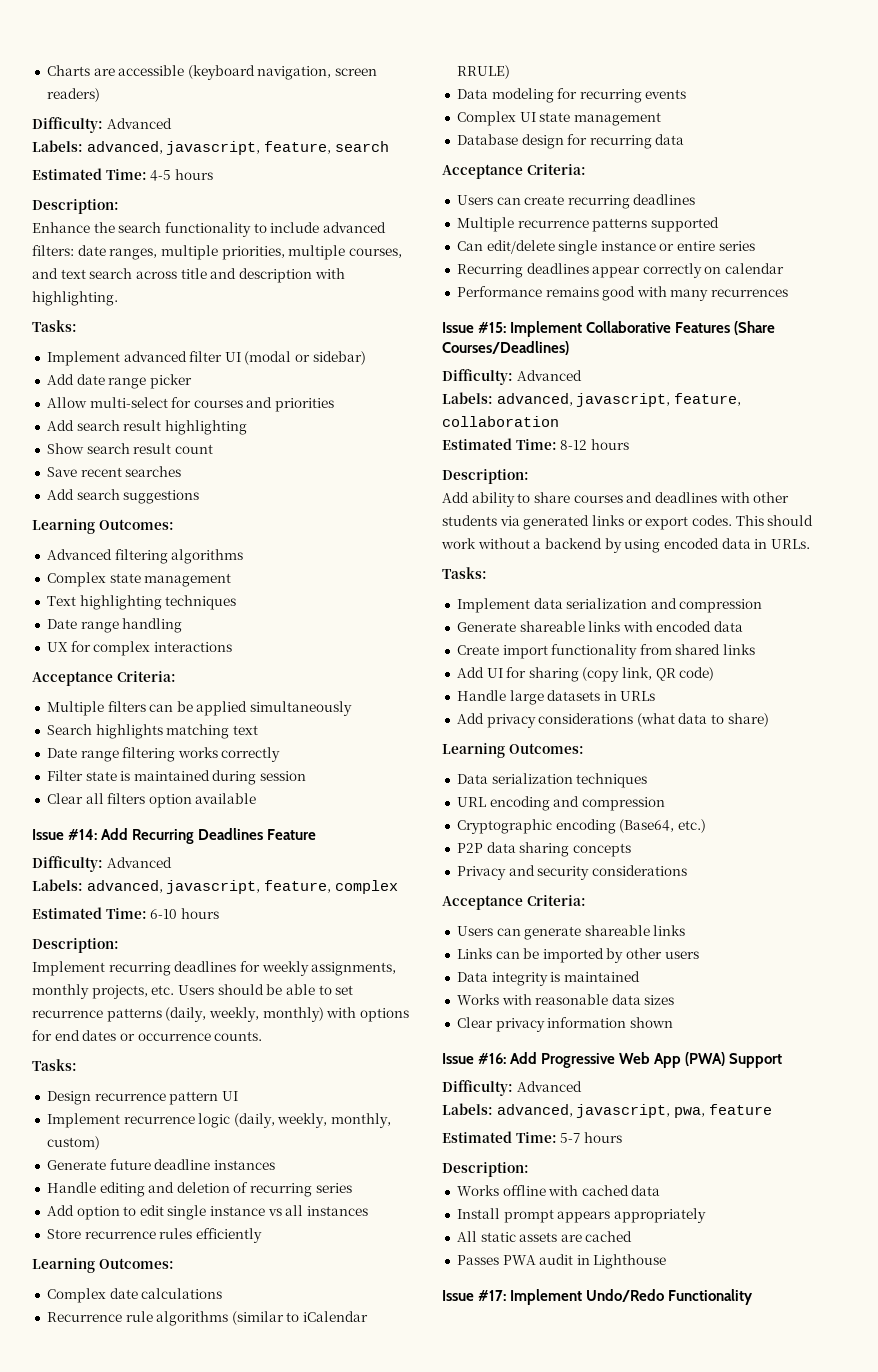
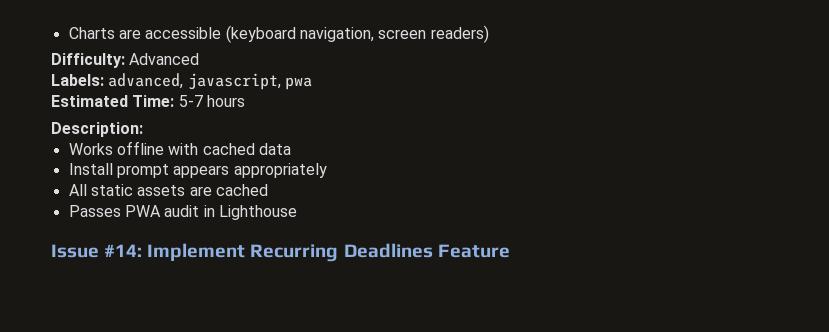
- Labels: advanced, javascript, feature, search
- Estimated Time: 4-5 hours
- Description:
- Enhance the search functionality to include advanced filters: date ranges, multiple priorities, multiple courses, and text search across title and description with highlighting.
- Tasks:
- Implement advanced filter UI (modal or sidebar)
- Add date range picker
- Allow multi-select for courses and priorities
- Add search result highlighting
- Show search result count
- Save recent searches
- Add search suggestions
- Learning Outcomes:
- Advanced filtering algorithms
- Complex state management
- Text highlighting techniques
- Date range handling
- UX for complex interactions
- Acceptance Criteria:
- Multiple filters can be applied simultaneously
- Search highlights matching text
- Date range filtering works correctly
- Filter state is maintained during session
- Clear all filters option available
- Issue #14: Add Recurring Deadlines Feature
- Difficulty: Advanced
- Labels: advanced, javascript, feature, complex
- Estimated Time: 6-10 hours
- Description:
- Implement recurring deadlines for weekly assignments, monthly projects, etc. Users should be able to set recurrence patterns (daily, weekly, monthly) with options for end dates or occurrence counts.
- Tasks:
- Design recurrence pattern UI
- Implement recurrence logic (daily, weekly, monthly, custom)
- Generate future deadline instances
- Handle editing and deletion of recurring series
- Add option to edit single instance vs all instances
- Store recurrence rules efficiently
- Learning Outcomes:
- Complex date calculations
- Recurrence rule algorithms (similar to iCalendar RRULE)
- Data modeling for recurring events
- Complex UI state management
- Database design for recurring data
- Acceptance Criteria:
- Users can create recurring deadlines
- Multiple recurrence patterns supported
- Can edit/delete single instance or entire series
- Recurring deadlines appear correctly on calendar
- Performance remains good with many recurrences
- Issue #15: Implement Collaborative Features (Share Courses/Deadlines)
- Difficulty: Advanced
- Labels: advanced, javascript, feature, collaboration
- Estimated Time: 8-12 hours
- Description:
- Add ability to share courses and deadlines with other students via generated links or export codes. This should work without a backend by using encoded data in URLs.
- Tasks:
- Implement data serialization and compression
- Generate shareable links with encoded data
- Create import functionality from shared links
- Add UI for sharing (copy link, QR code)
- Handle large datasets in URLs
- Add privacy considerations (what data to share)
- Learning Outcomes:
- Data serialization techniques
- URL encoding and compression
- Cryptographic encoding (Base64, etc.)
- P2P data sharing concepts
- Privacy and security considerations
- Acceptance Criteria:
- Users can generate shareable links
- Links can be imported by other users
- Data integrity is maintained
- Works with reasonable data sizes
- Clear privacy information shown
- Issue #16: Add Progressive Web App (PWA) Support
- Difficulty: Advanced
- Labels: advanced, javascript, pwa, feature
+ Labels: advanced, javascript, pwa
- Issue #17: Implement Undo/Redo Functionality
+ Issue #14: Implement Recurring Deadlines Feature

